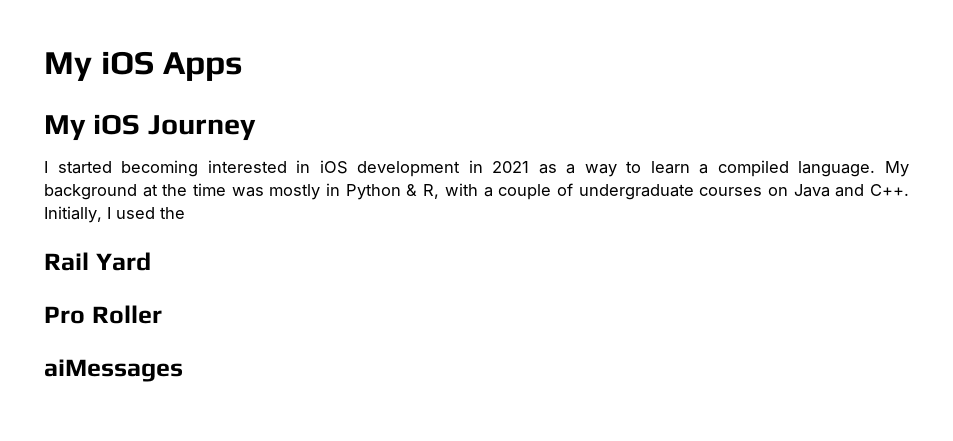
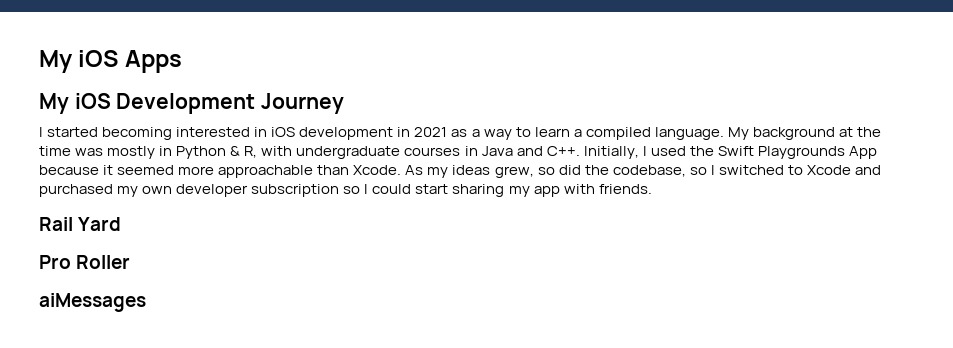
- My iOS Journey
+ My iOS Development Journey
- My background at the time was mostly in Python & R, with a couple of undergraduate courses on Java and C++. Initially, I used the
+ My background at the time was mostly in Python & R, with undergraduate courses in Java and C++. Initially, I used the Swift Playgrounds App because it seemed more approachable than Xcode. As my ideas grew, so did the codebase, so I switched to Xcode and purchased my own developer subscription so I could start sharing my app with friends.

